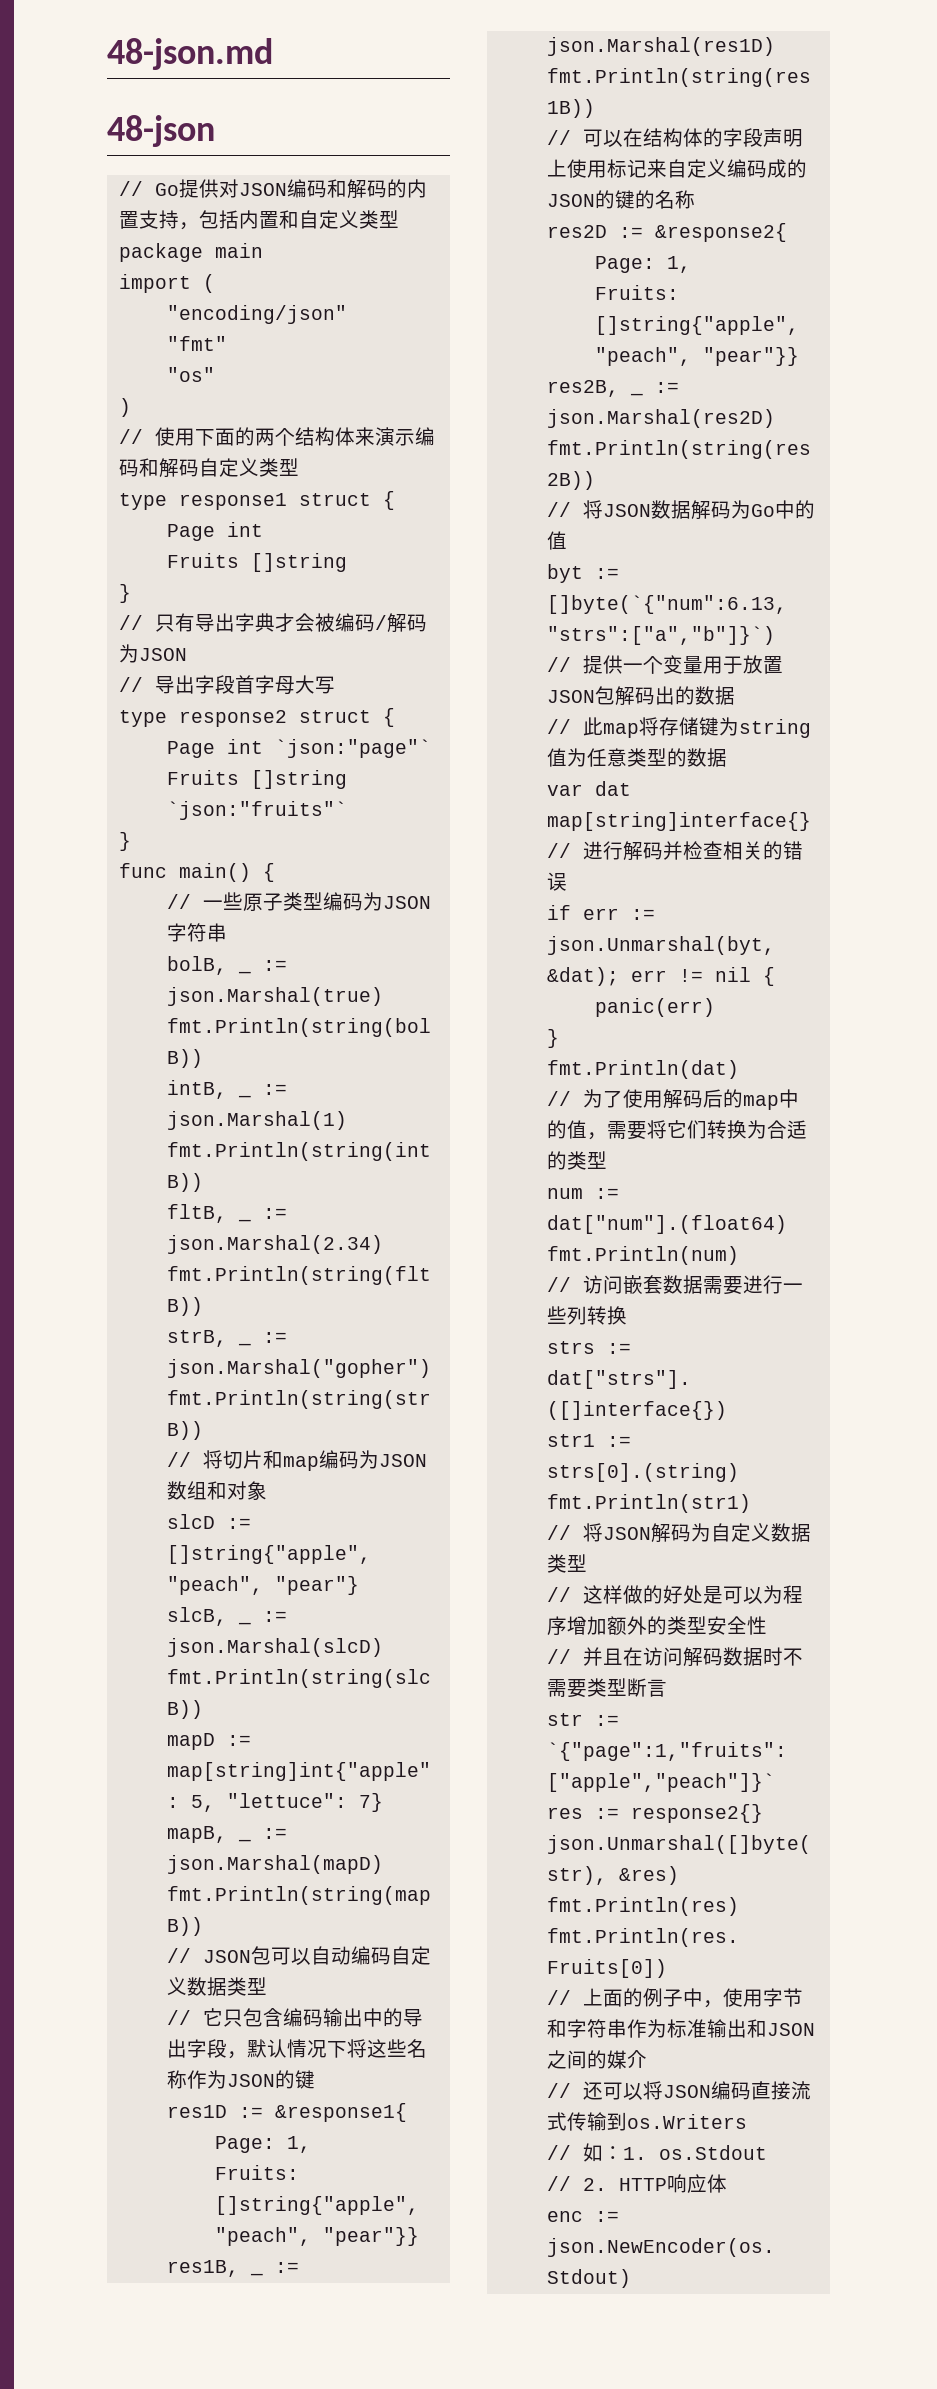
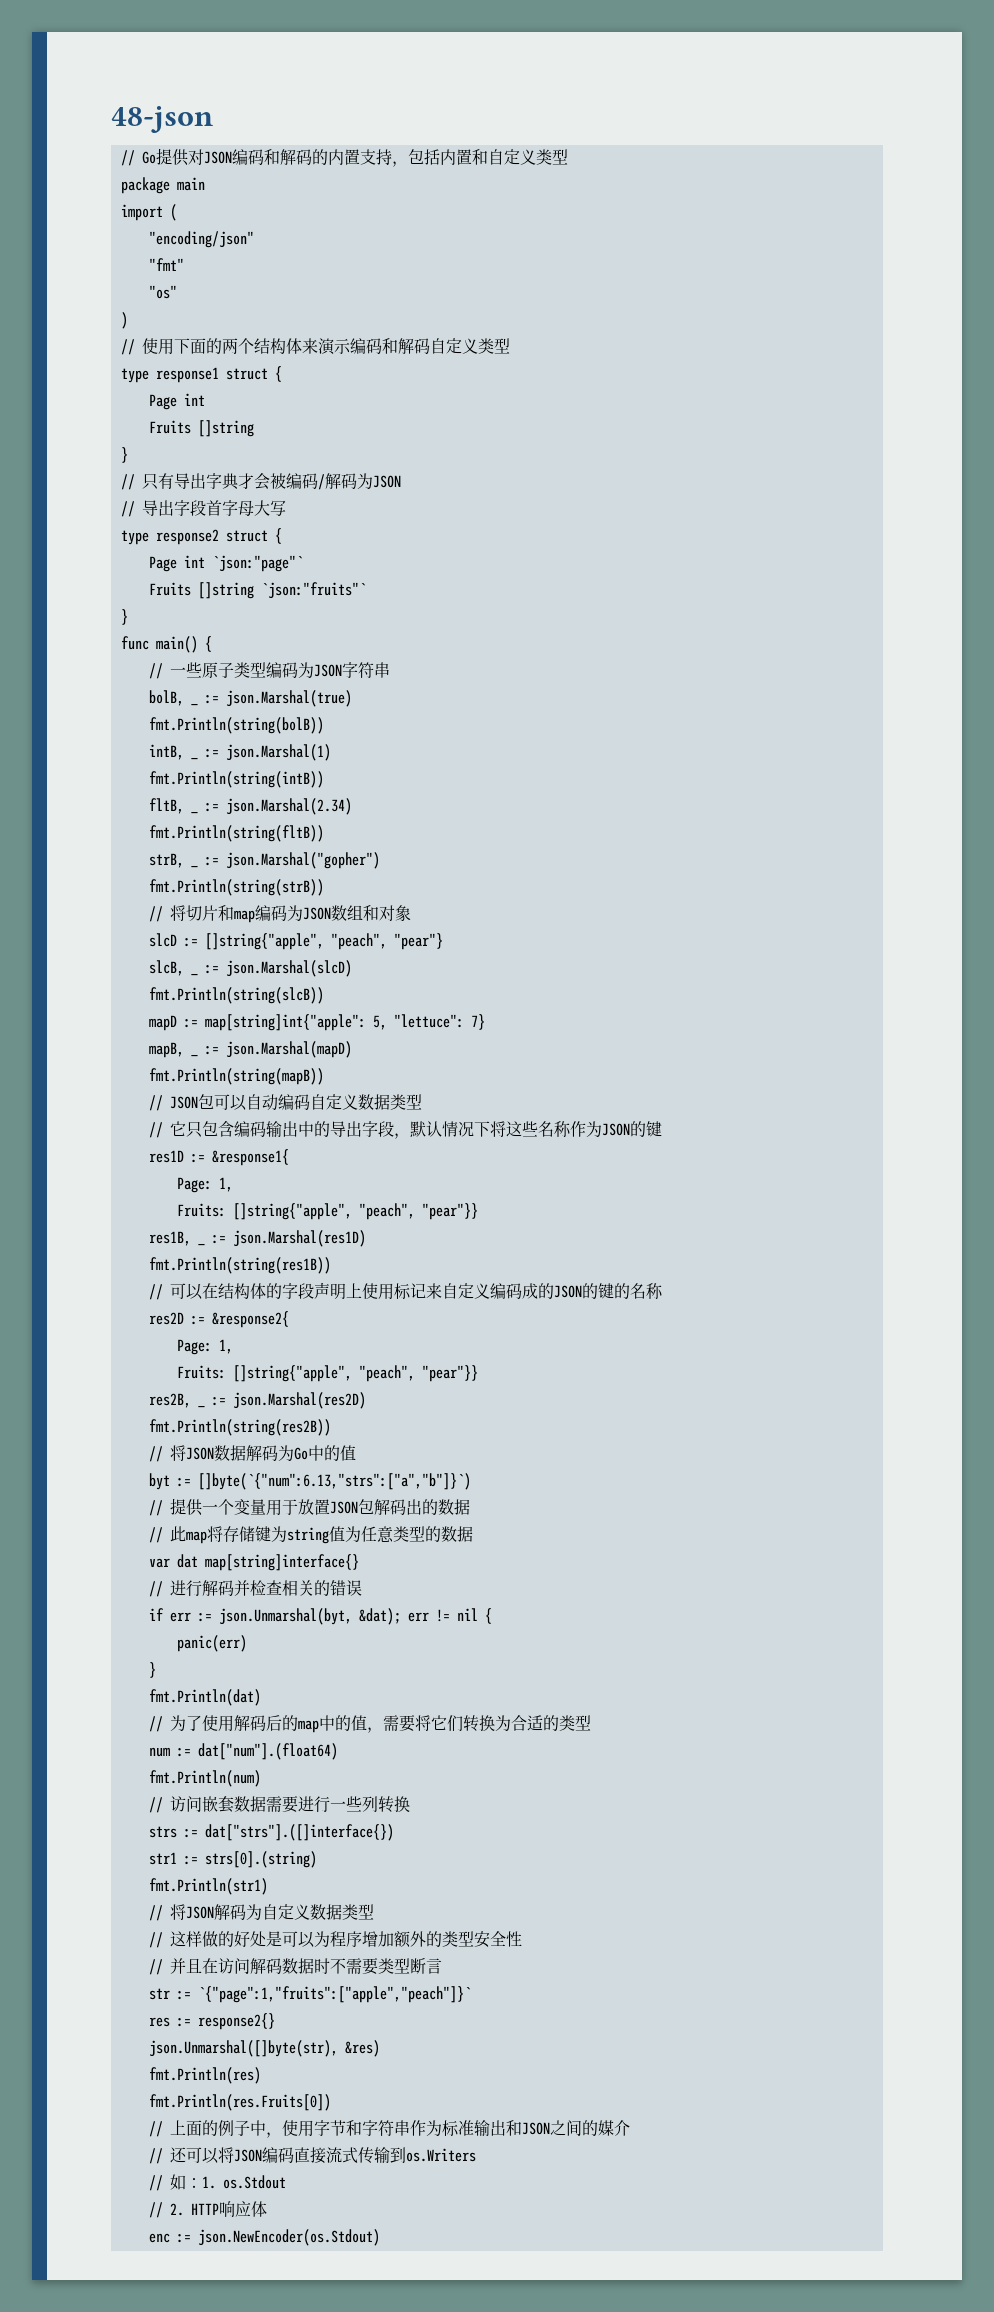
- 48-json.md

